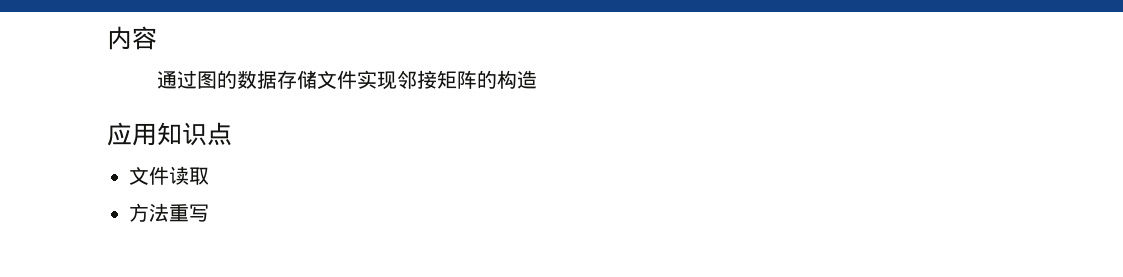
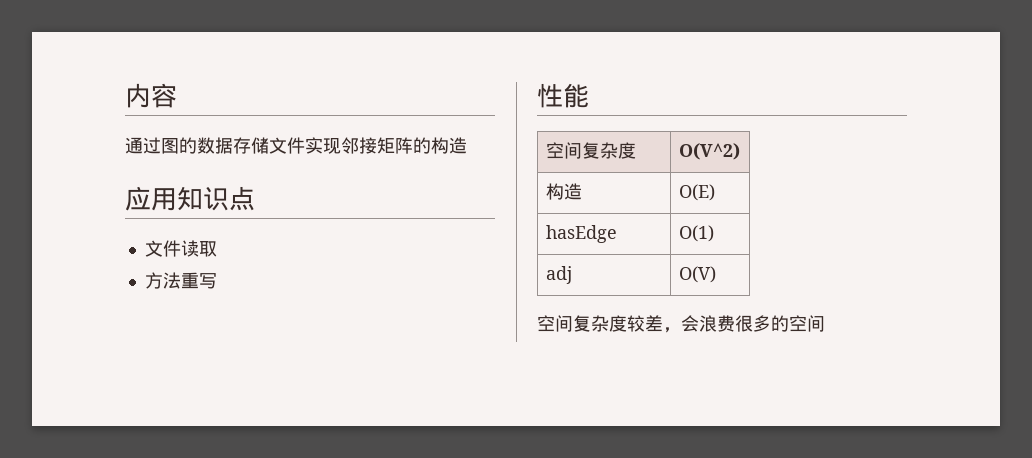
+ 性能
+ 空间复杂度 | O(V^2)
+ 构造 | O(E)
+ hasEdge | O(1)
+ adj | O(V)
+ 空间复杂度较差，会浪费很多的空间

